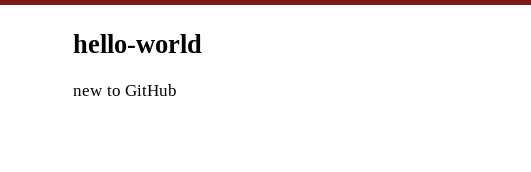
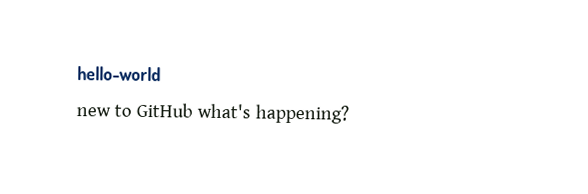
- new to GitHub
+ new to GitHub what's happening?

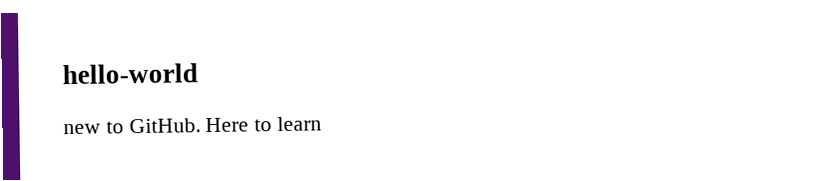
- new to GitHub what's happening?
+ new to GitHub. Here to learn

